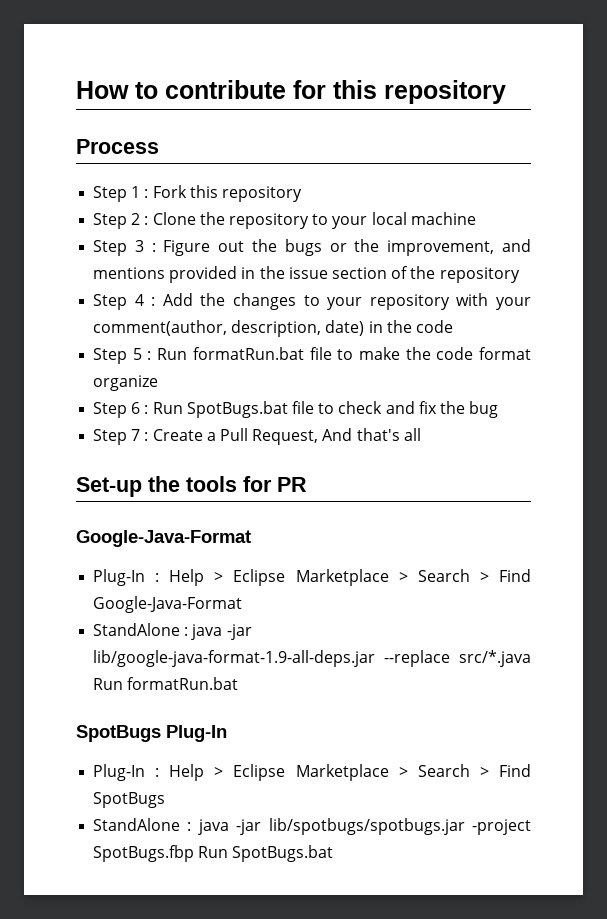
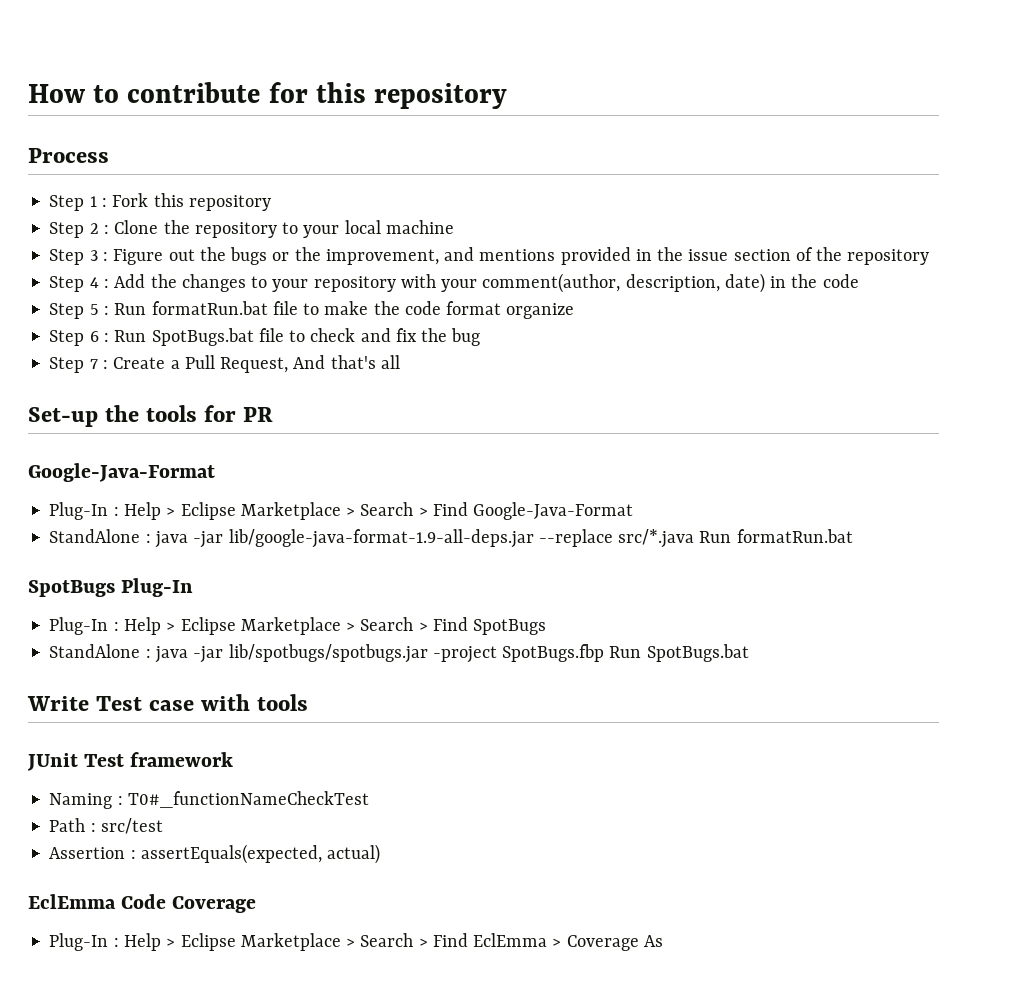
+ Write Test case with tools
+ JUnit Test framework
+ Naming : T0#_functionNameCheckTest
+ Path : src/test
+ Assertion : assertEquals(expected, actual)
+ EclEmma Code Coverage
+ Plug-In : Help > Eclipse Marketplace > Search > Find EclEmma > Coverage As

